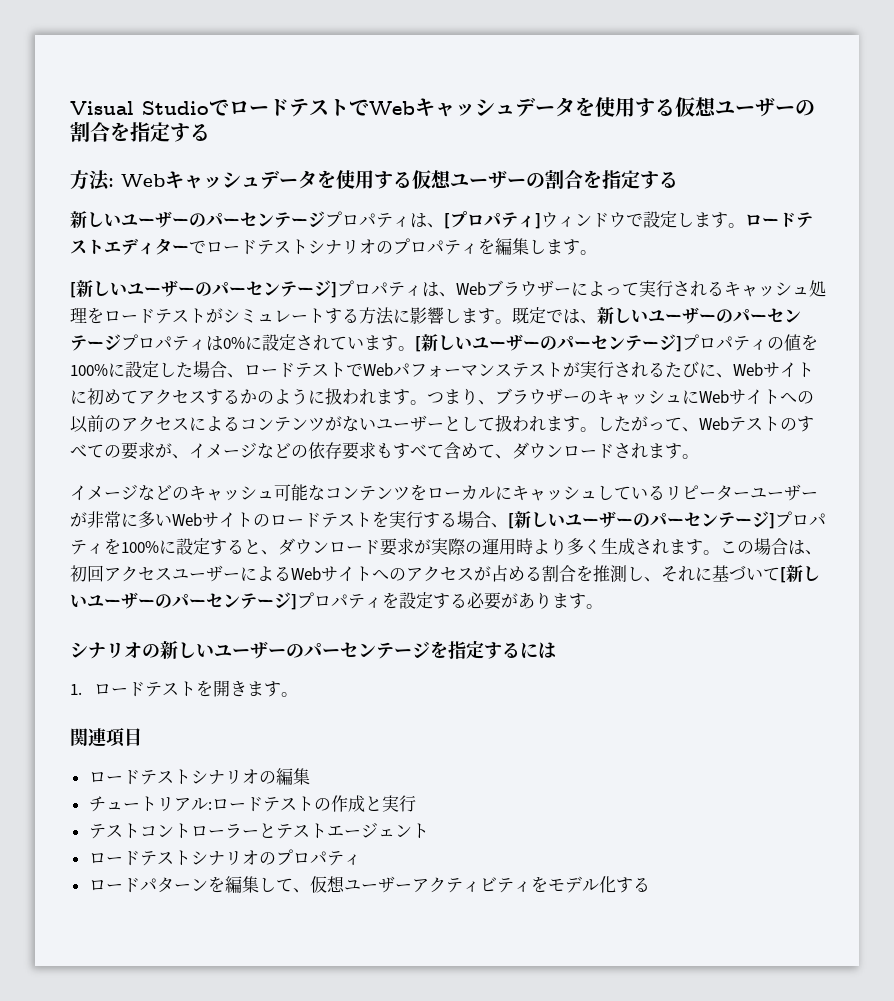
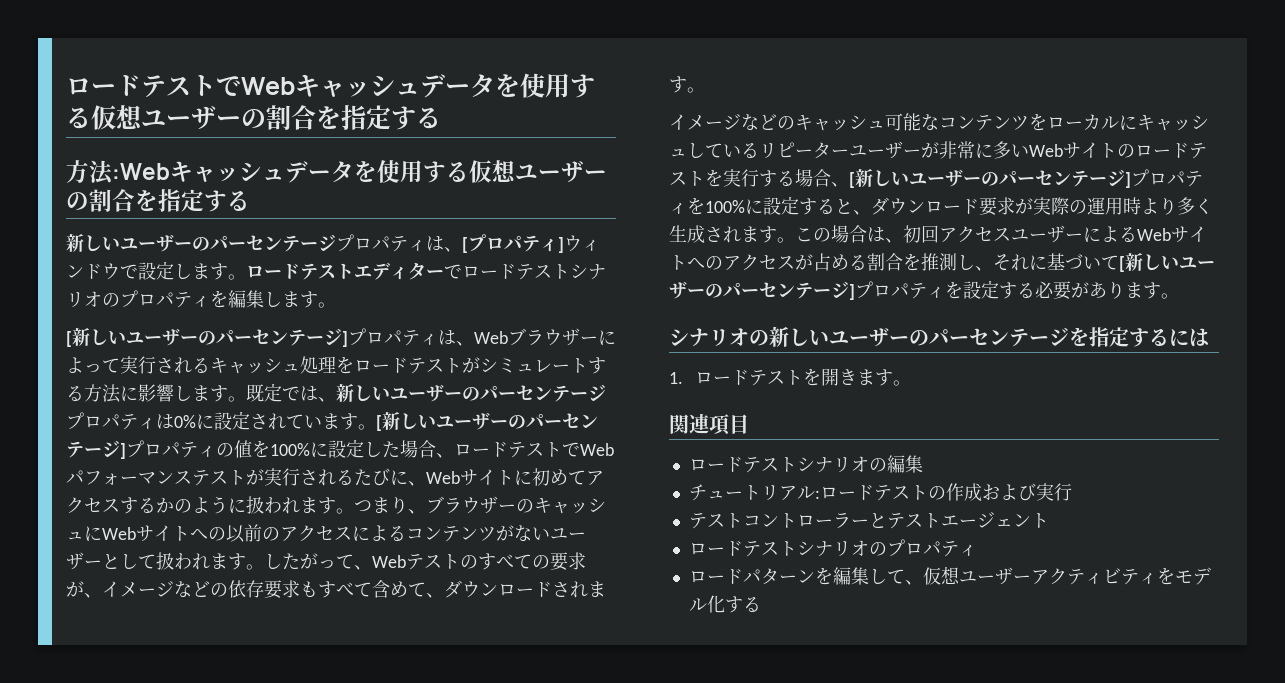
- Visual StudioでロードテストでWebキャッシュデータを使用する仮想ユーザーの割合を指定する
+ ロードテストでWebキャッシュデータを使用する仮想ユーザーの割合を指定する
- 方法: Webキャッシュデータを使用する仮想ユーザーの割合を指定する
+ 方法:Webキャッシュデータを使用する仮想ユーザーの割合を指定する
- チュートリアル:ロードテストの作成と実行
+ チュートリアル:ロードテストの作成および実行

